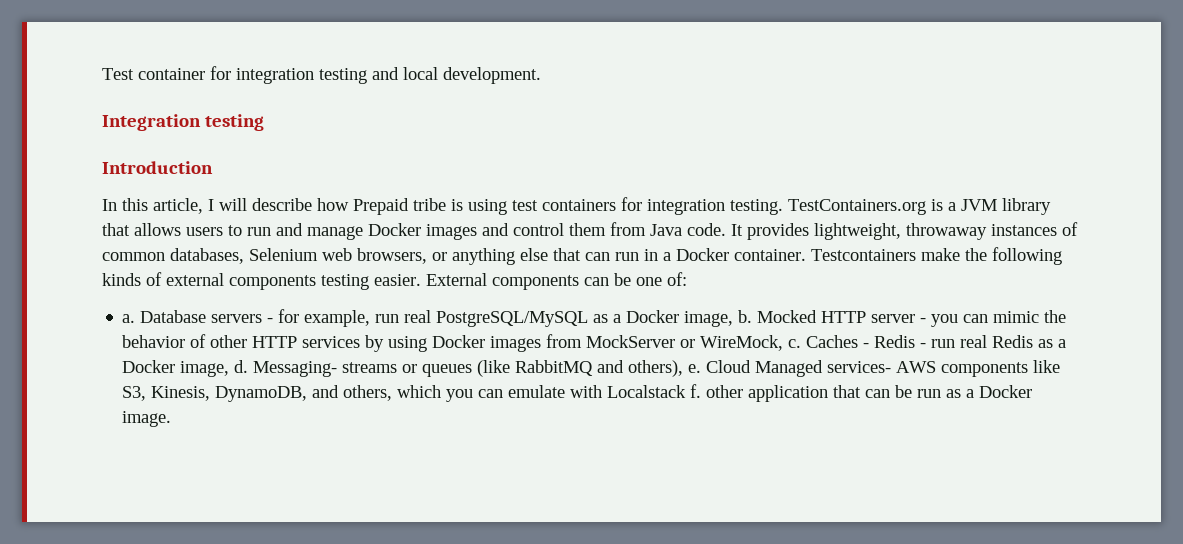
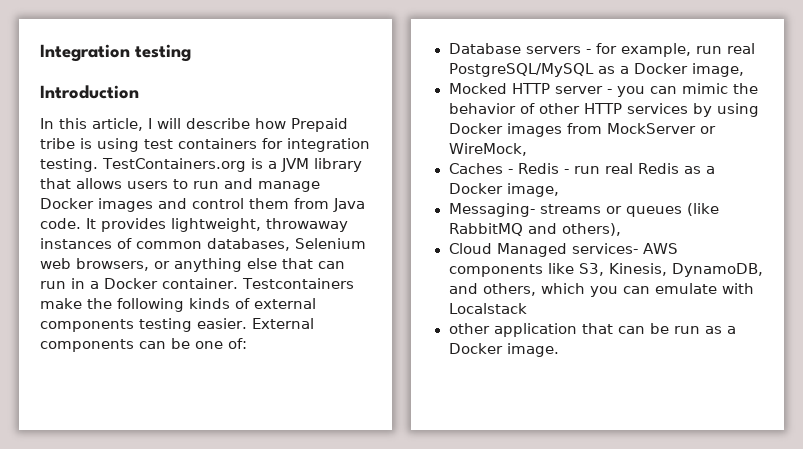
- Test container for integration testing and local development.
- a. Database servers - for example, run real PostgreSQL/MySQL as a Docker image, b. Mocked HTTP server - you can mimic the behavior of other HTTP services by using Docker images from MockServer or WireMock, c. Caches - Redis - run real Redis as a Docker image, d. Messaging- streams or queues (like RabbitMQ and others), e. Cloud Managed services- AWS components like S3, Kinesis, DynamoDB, and others, which you can emulate with Localstack f. other application that can be run as a Docker image.
+ Database servers - for example, run real PostgreSQL/MySQL as a Docker image,
+ Mocked HTTP server - you can mimic the behavior of other HTTP services by using Docker images from MockServer or WireMock,
+ Caches - Redis - run real Redis as a Docker image,
+ Messaging- streams or queues (like RabbitMQ and others),
+ Cloud Managed services- AWS components like S3, Kinesis, DynamoDB, and others, which you can emulate with Localstack
+ other application that can be run as a Docker image.

